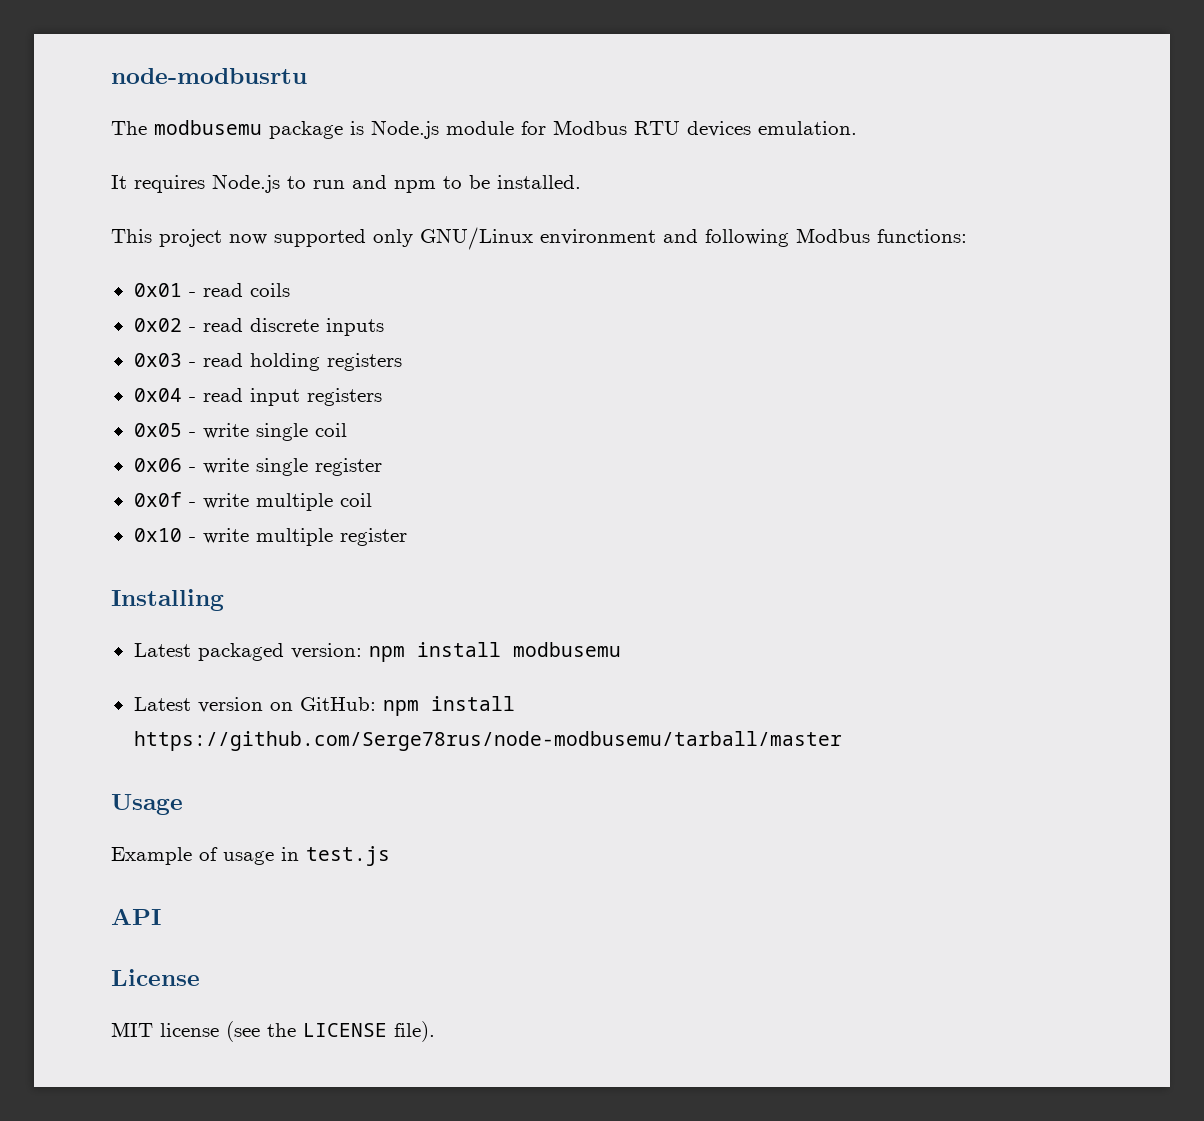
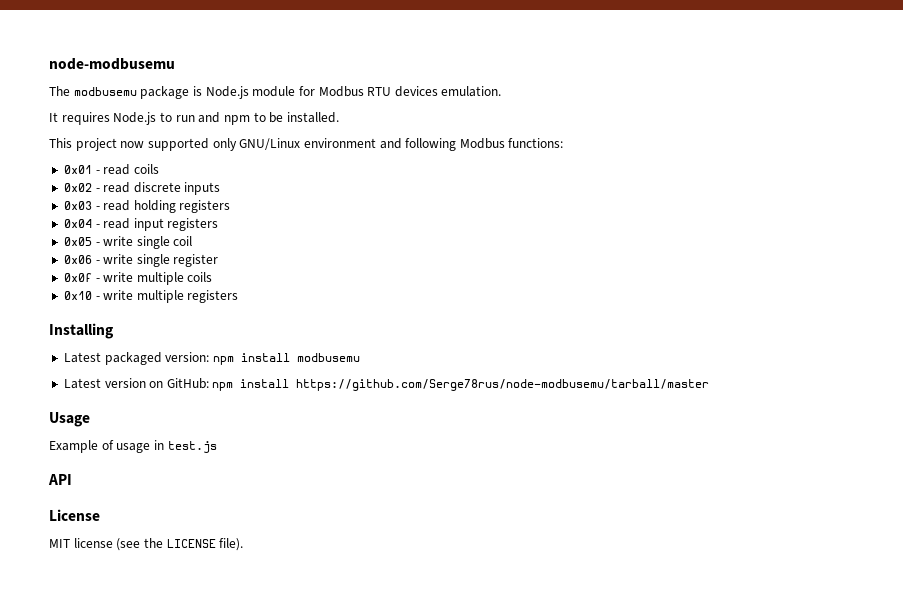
- node-modbusrtu
+ node-modbusemu
- 0x0f - write multiple coil
+ 0x0f - write multiple coils
- 0x10 - write multiple register
+ 0x10 - write multiple registers

